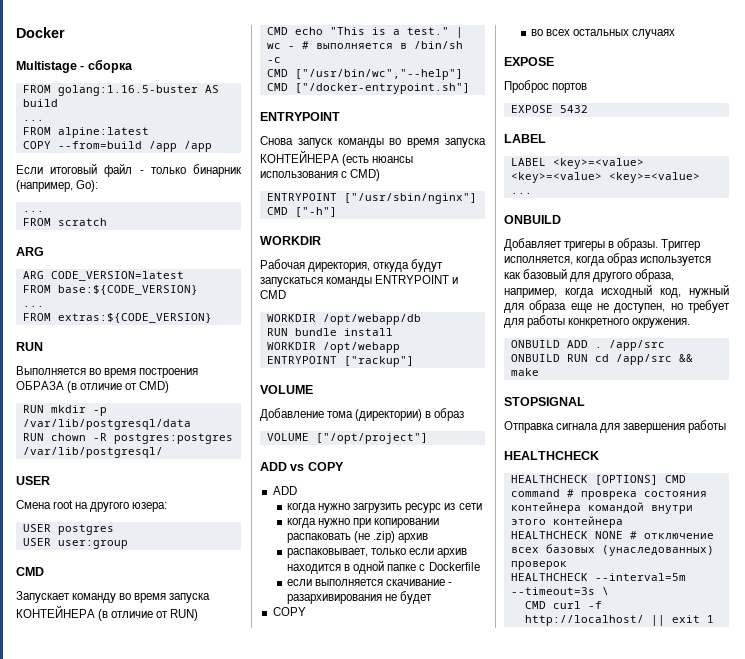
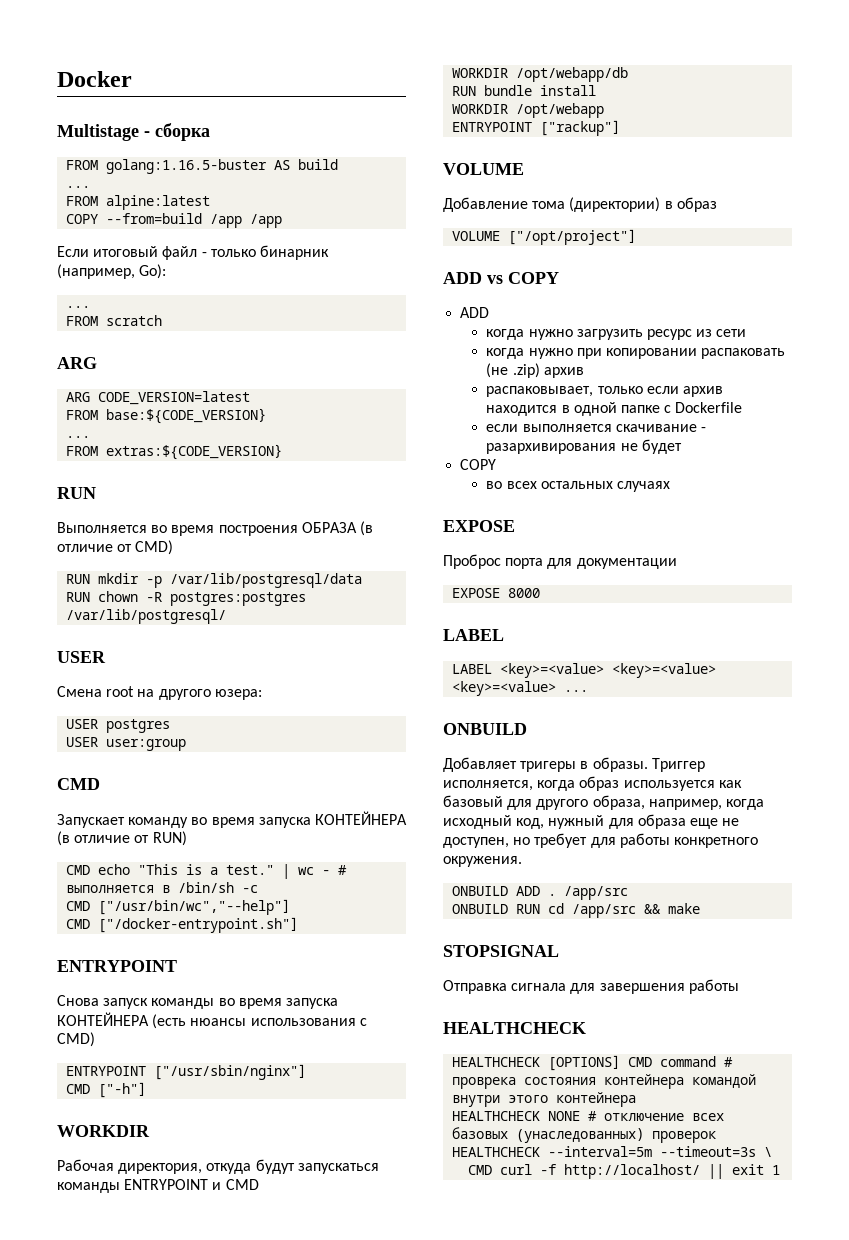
- Проброс портов
- EXPOSE 5432
+ Проброс порта для документации
+ EXPOSE 8000

